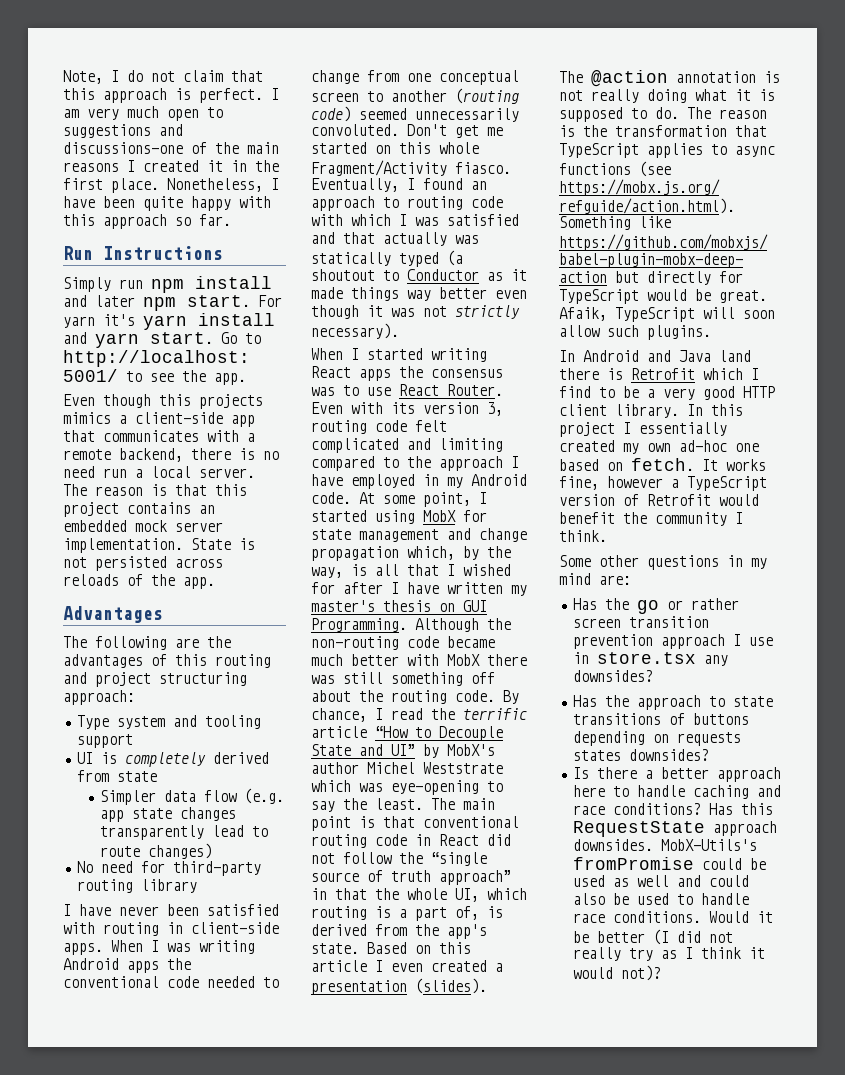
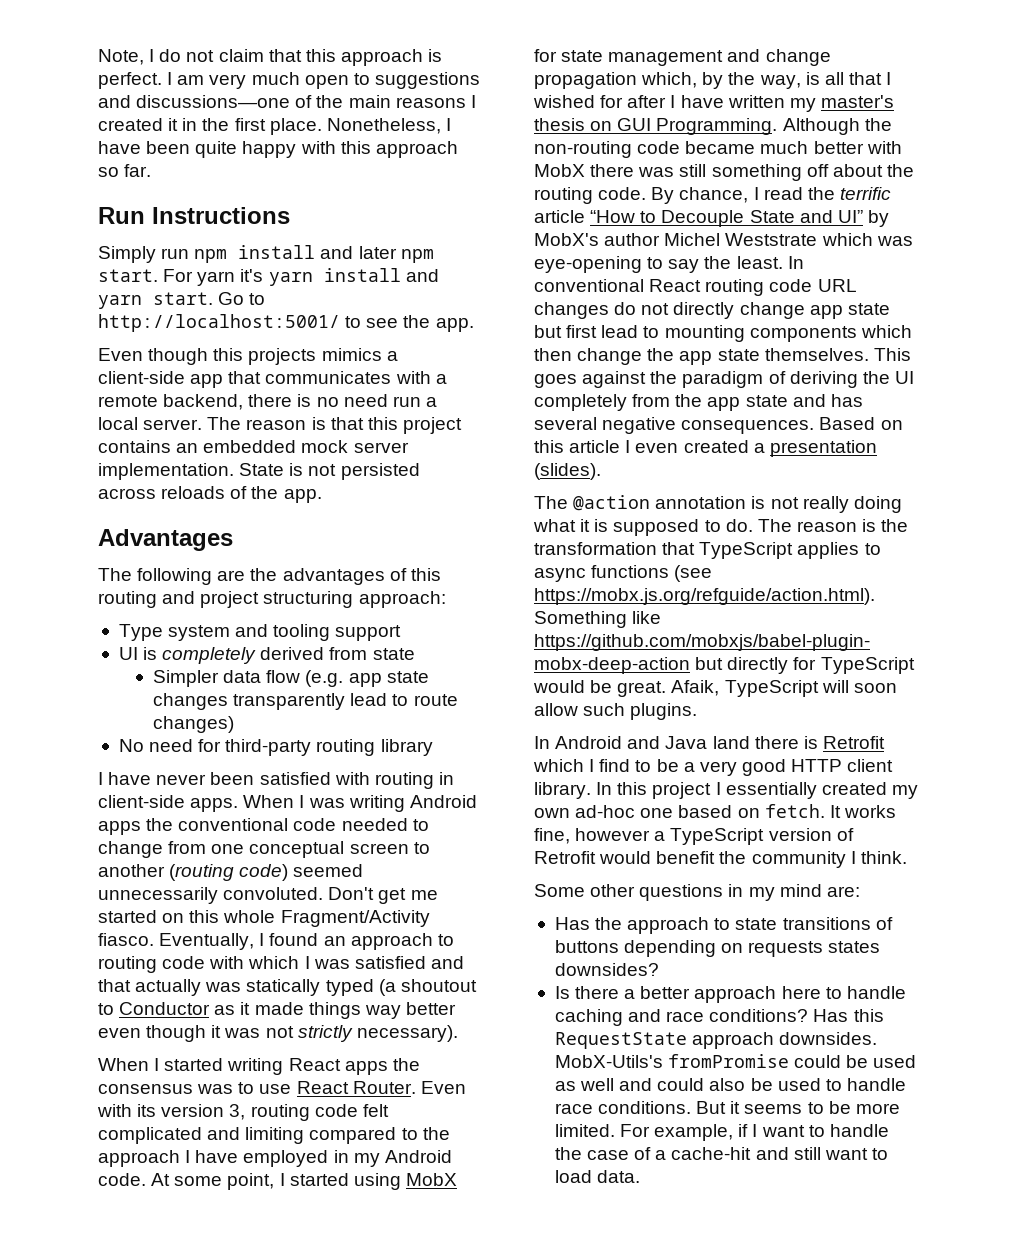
- The main point is that conventional routing code in React did not follow the “single source of truth approach” in that the whole UI, which routing is a part of, is derived from the app's state.
+ In conventional React routing code URL changes do not directly change app state but first lead to mounting components which then change the app state themselves. This goes against the paradigm of deriving the UI completely from the app state and has several negative consequences.
- Has the go or rather screen transition prevention approach I use in store.tsx any downsides?
- Would it be better (I did not really try as I think it would not)?
+ But it seems to be more limited. For example, if I want to handle the case of a cache-hit and still want to load data.

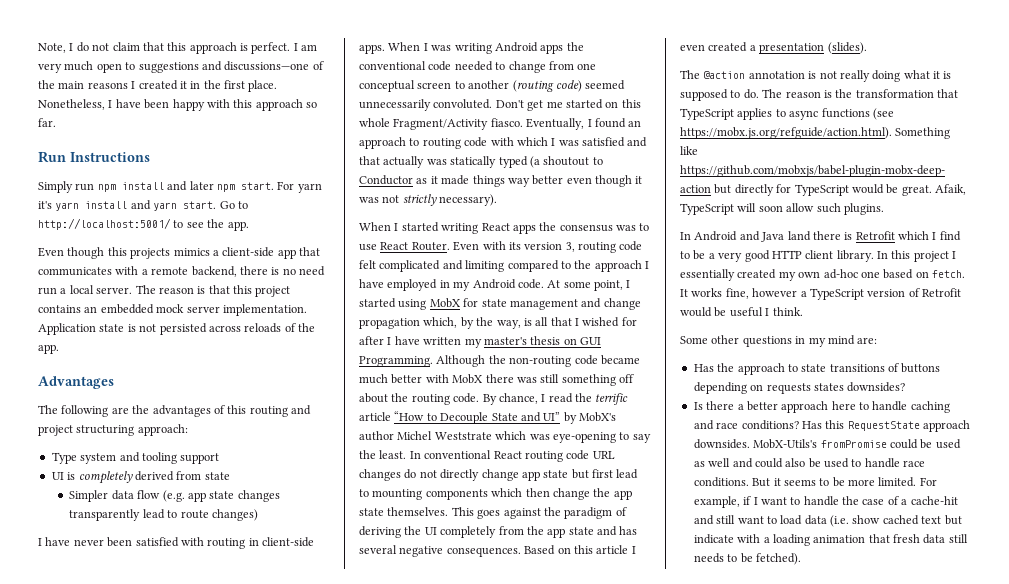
- Nonetheless, I have been quite happy with this approach so far.
+ Nonetheless, I have been happy with this approach so far.
- State is not persisted across reloads of the app.
+ Application state is not persisted across reloads of the app.
- No need for third-party routing library
- It works fine, however a TypeScript version of Retrofit would benefit the community I think.
+ It works fine, however a TypeScript version of Retrofit would be useful I think.
- For example, if I want to handle the case of a cache-hit and still want to load data.
+ For example, if I want to handle the case of a cache-hit and still want to load data (i.e. show cached text but indicate with a loading animation that fresh data still needs to be fetched).

